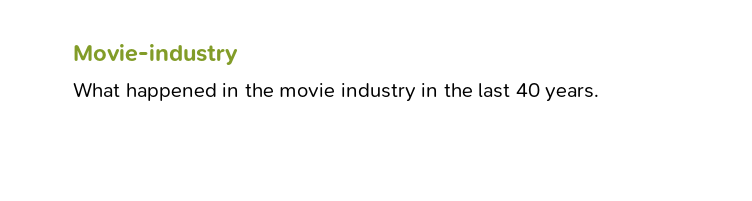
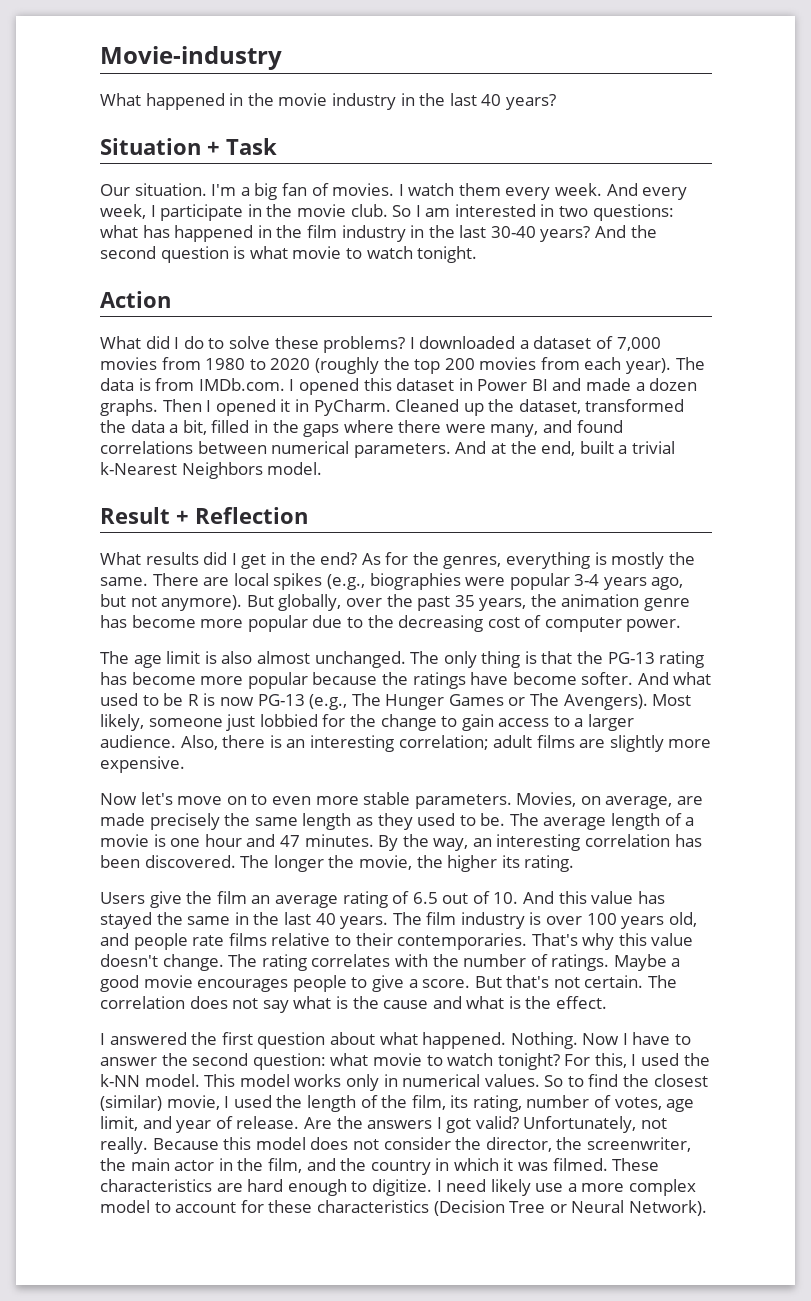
- What happened in the movie industry in the last 40 years.
+ What happened in the movie industry in the last 40 years?
+ Situation + Task
+ Our situation. I'm a big fan of movies. I watch them every week. And every week, I participate in the movie club. So I am interested in two questions: what has happened in the film industry in the last 30-40 years? And the second question is what movie to watch tonight.
+ Action
+ What did I do to solve these problems? I downloaded a dataset of 7,000 movies from 1980 to 2020 (roughly the top 200 movies from each year). The data is from IMDb.com. I opened this dataset in Power BI and made a dozen graphs. Then I opened it in PyCharm. Cleaned up the dataset, transformed the data a bit, filled in the gaps where there were many, and found correlations between numerical parameters. And at the end, built a trivial k-Nearest Neighbors model.
+ Result + Reflection
+ What results did I get in the end? As for the genres, everything is mostly the same. There are local spikes (e.g., biographies were popular 3-4 years ago, but not anymore). But globally, over the past 35 years, the animation genre has become more popular due to the decreasing cost of computer power.
+ The age limit is also almost unchanged. The only thing is that the PG-13 rating has become more popular because the ratings have become softer. And what used to be R is now PG-13 (e.g., The Hunger Games or The Avengers). Most likely, someone just lobbied for the change to gain access to a larger audience. Also, there is an interesting correlation; adult films are slightly more expensive.
+ Now let's move on to even more stable parameters. Movies, on average, are made precisely the same length as they used to be. The average length of a movie is one hour and 47 minutes. By the way, an interesting correlation has been discovered. The longer the movie, the higher its rating.
+ Users give the film an average rating of 6.5 out of 10. And this value has stayed the same in the last 40 years. The film industry is over 100 years old, and people rate films relative to their contemporaries. That's why this value doesn't change. The rating correlates with the number of ratings. Maybe a good movie encourages people to give a score. But that's not certain. The correlation does not say what is the cause and what is the effect.
+ I answered the first question about what happened. Nothing. Now I have to answer the second question: what movie to watch tonight? For this, I used the k-NN model. This model works only in numerical values. So to find the closest (similar) movie, I used the length of the film, its rating, number of votes, age limit, and year of release. Are the answers I got valid? Unfortunately, not really. Because this model does not consider the director, the screenwriter, the main actor in the film, and the country in which it was filmed. These characteristics are hard enough to digitize. I need likely use a more complex model to account for these characteristics (Decision Tree or Neural Network).

